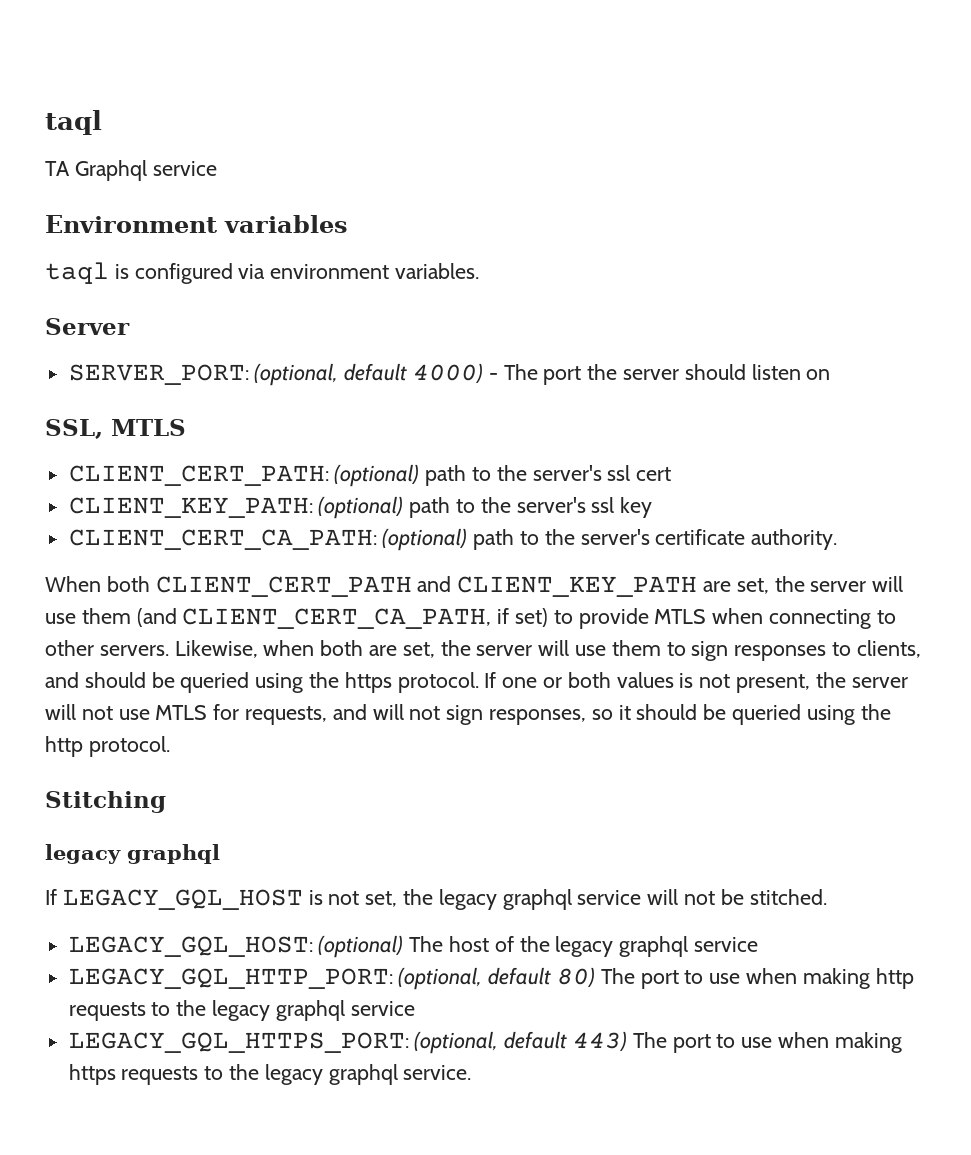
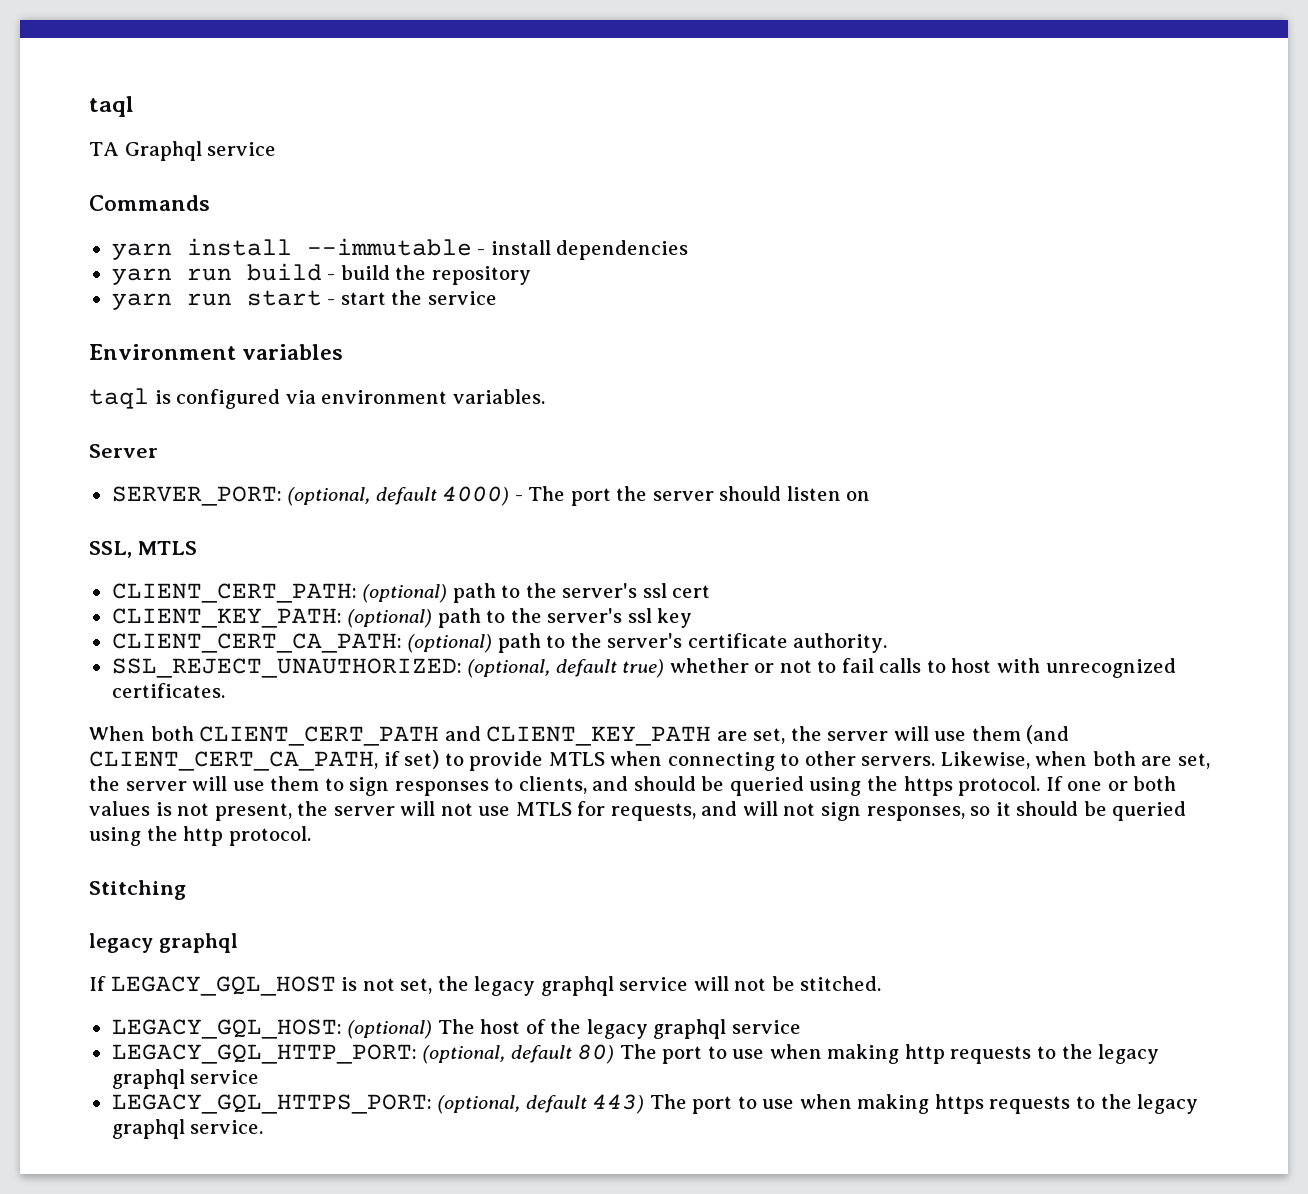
+ Commands
+ yarn install --immutable - install dependencies
+ yarn run build - build the repository
+ yarn run start - start the service
+ SSL_REJECT_UNAUTHORIZED: (optional, default true) whether or not to fail calls to host with unrecognized certificates.

